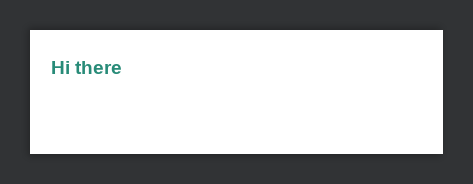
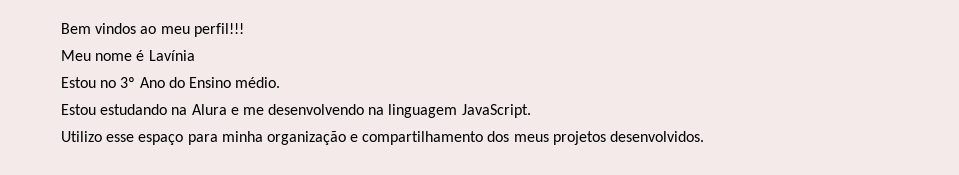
- Hi there
+ Bem vindos ao meu perfil!!!
+ Meu nome é Lavínia
+ Estou no 3º Ano do Ensino médio.
+ Estou estudando na Alura e me desenvolvendo na linguagem JavaScript.
+ Utilizo esse espaço para minha organização e compartilhamento dos meus projetos desenvolvidos.

